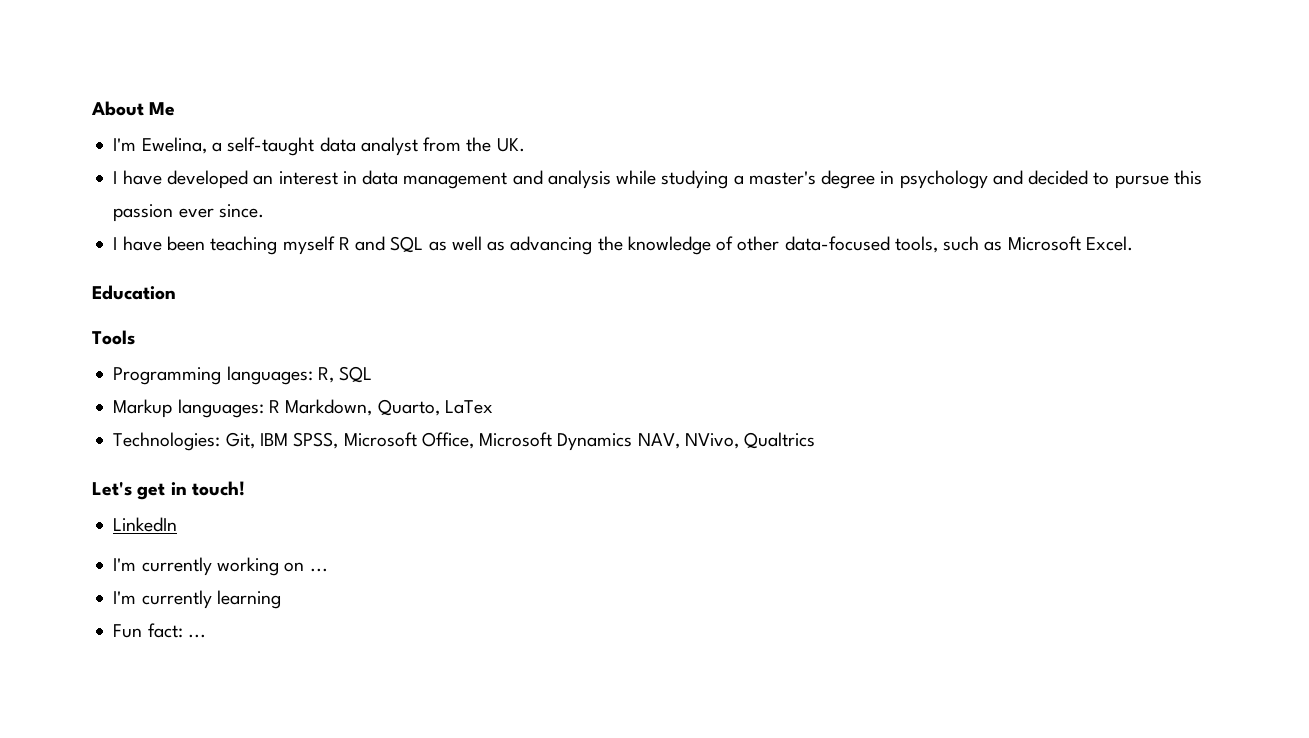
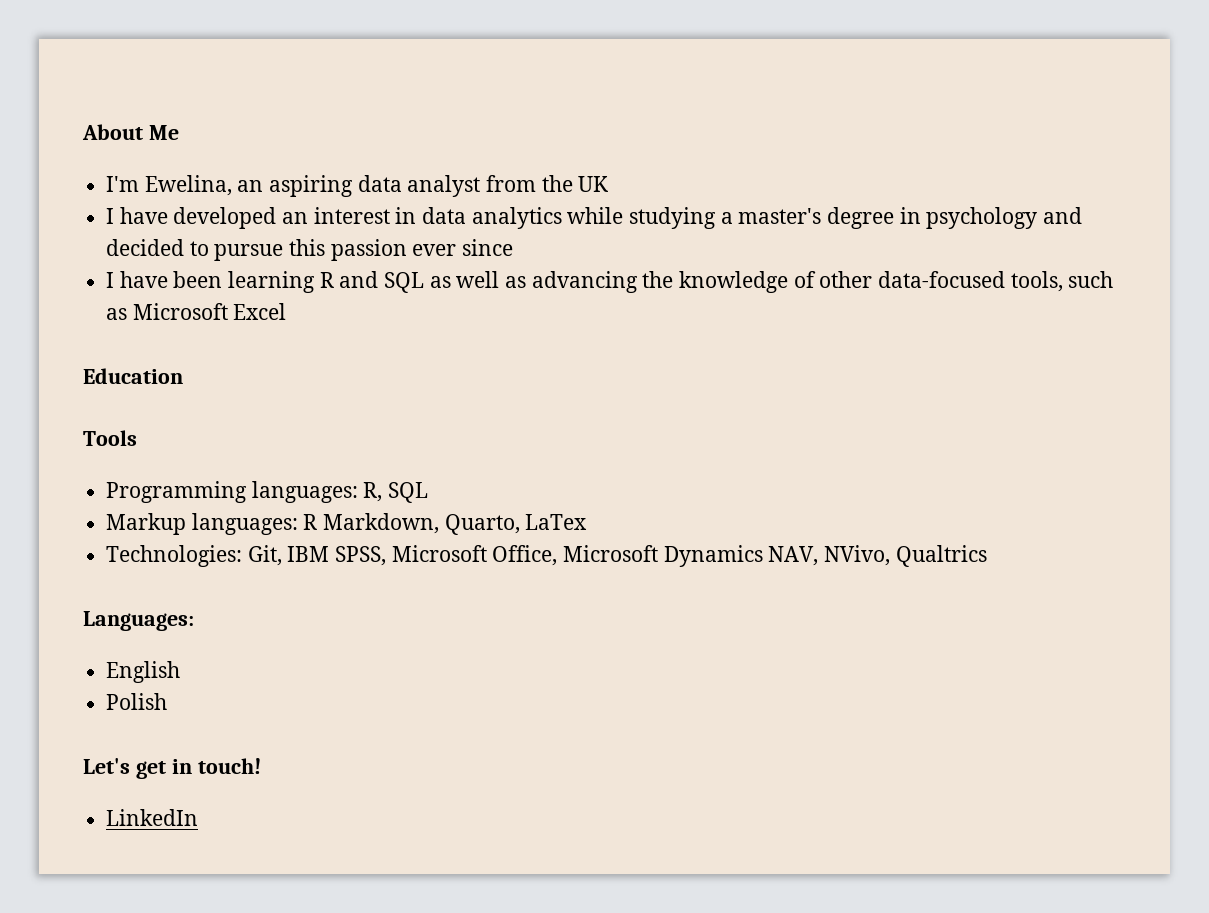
- I'm Ewelina, a self-taught data analyst from the UK.
+ I'm Ewelina, an aspiring data analyst from the UK
- I have developed an interest in data management and analysis while studying a master's degree in psychology and decided to pursue this passion ever since.
+ I have developed an interest in data analytics while studying a master's degree in psychology and decided to pursue this passion ever since
- I have been teaching myself R and SQL as well as advancing the knowledge of other data-focused tools, such as Microsoft Excel.
+ I have been learning R and SQL as well as advancing the knowledge of other data-focused tools, such as Microsoft Excel
+ Languages:
+ English
+ Polish
- I'm currently working on ...
- I'm currently learning
- Fun fact: ...

